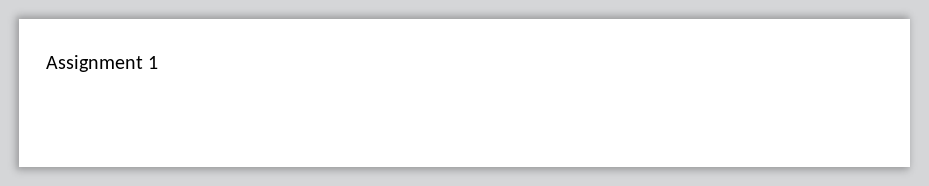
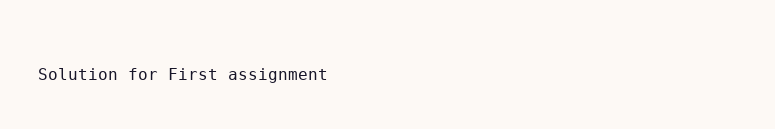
- Assignment 1
+ Solution for First assignment

